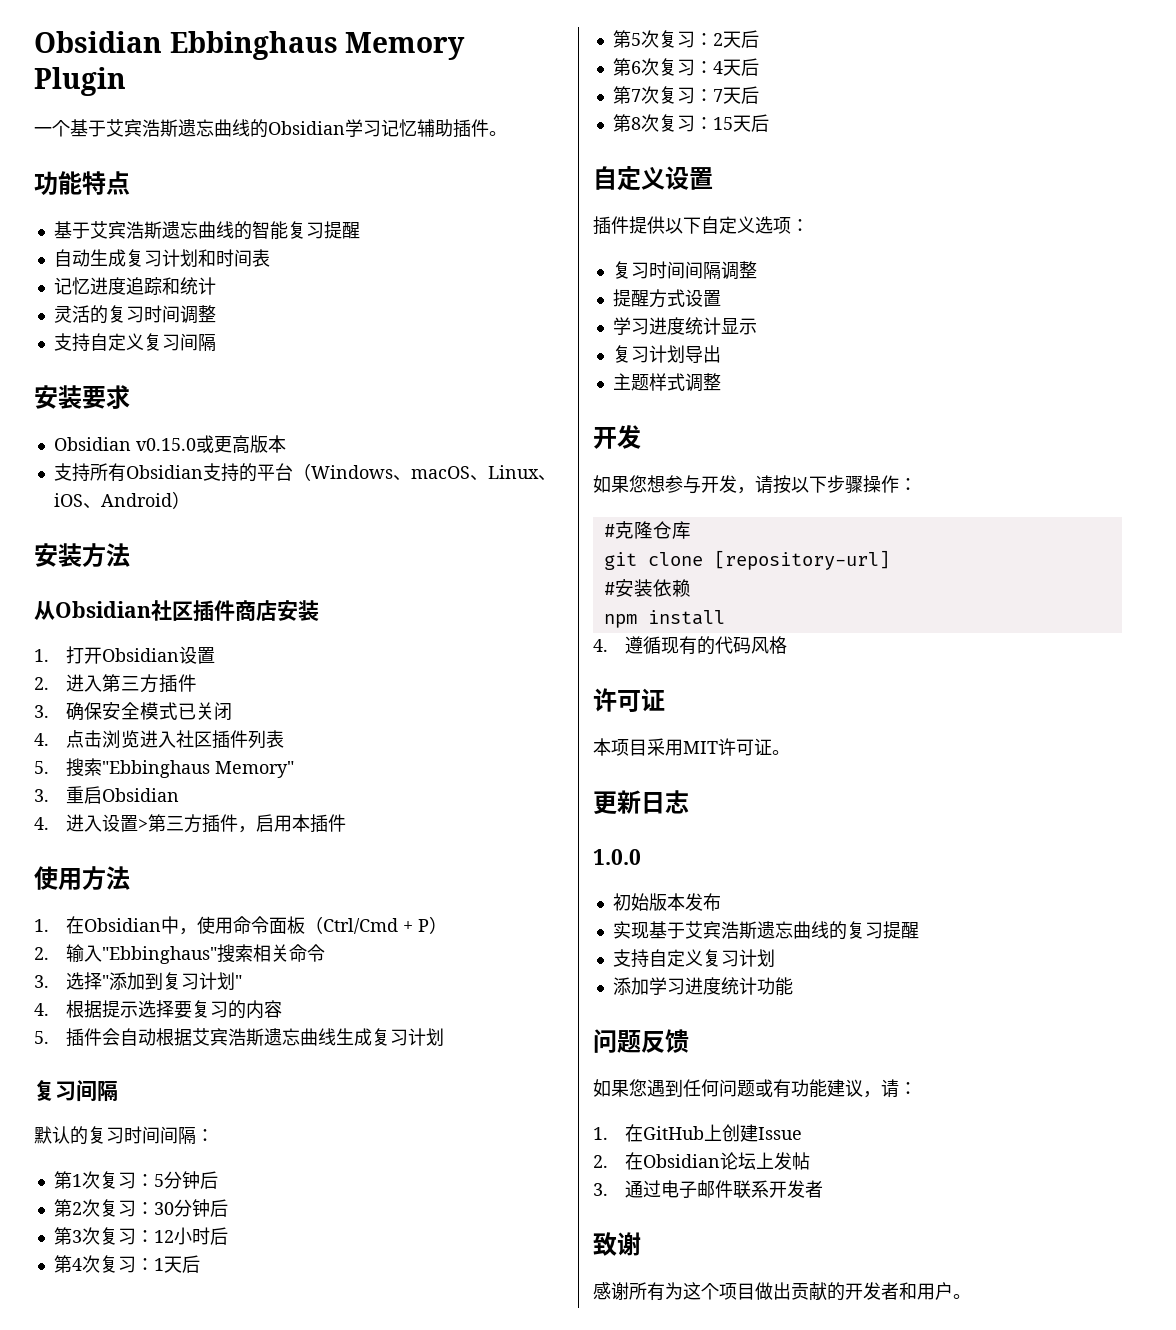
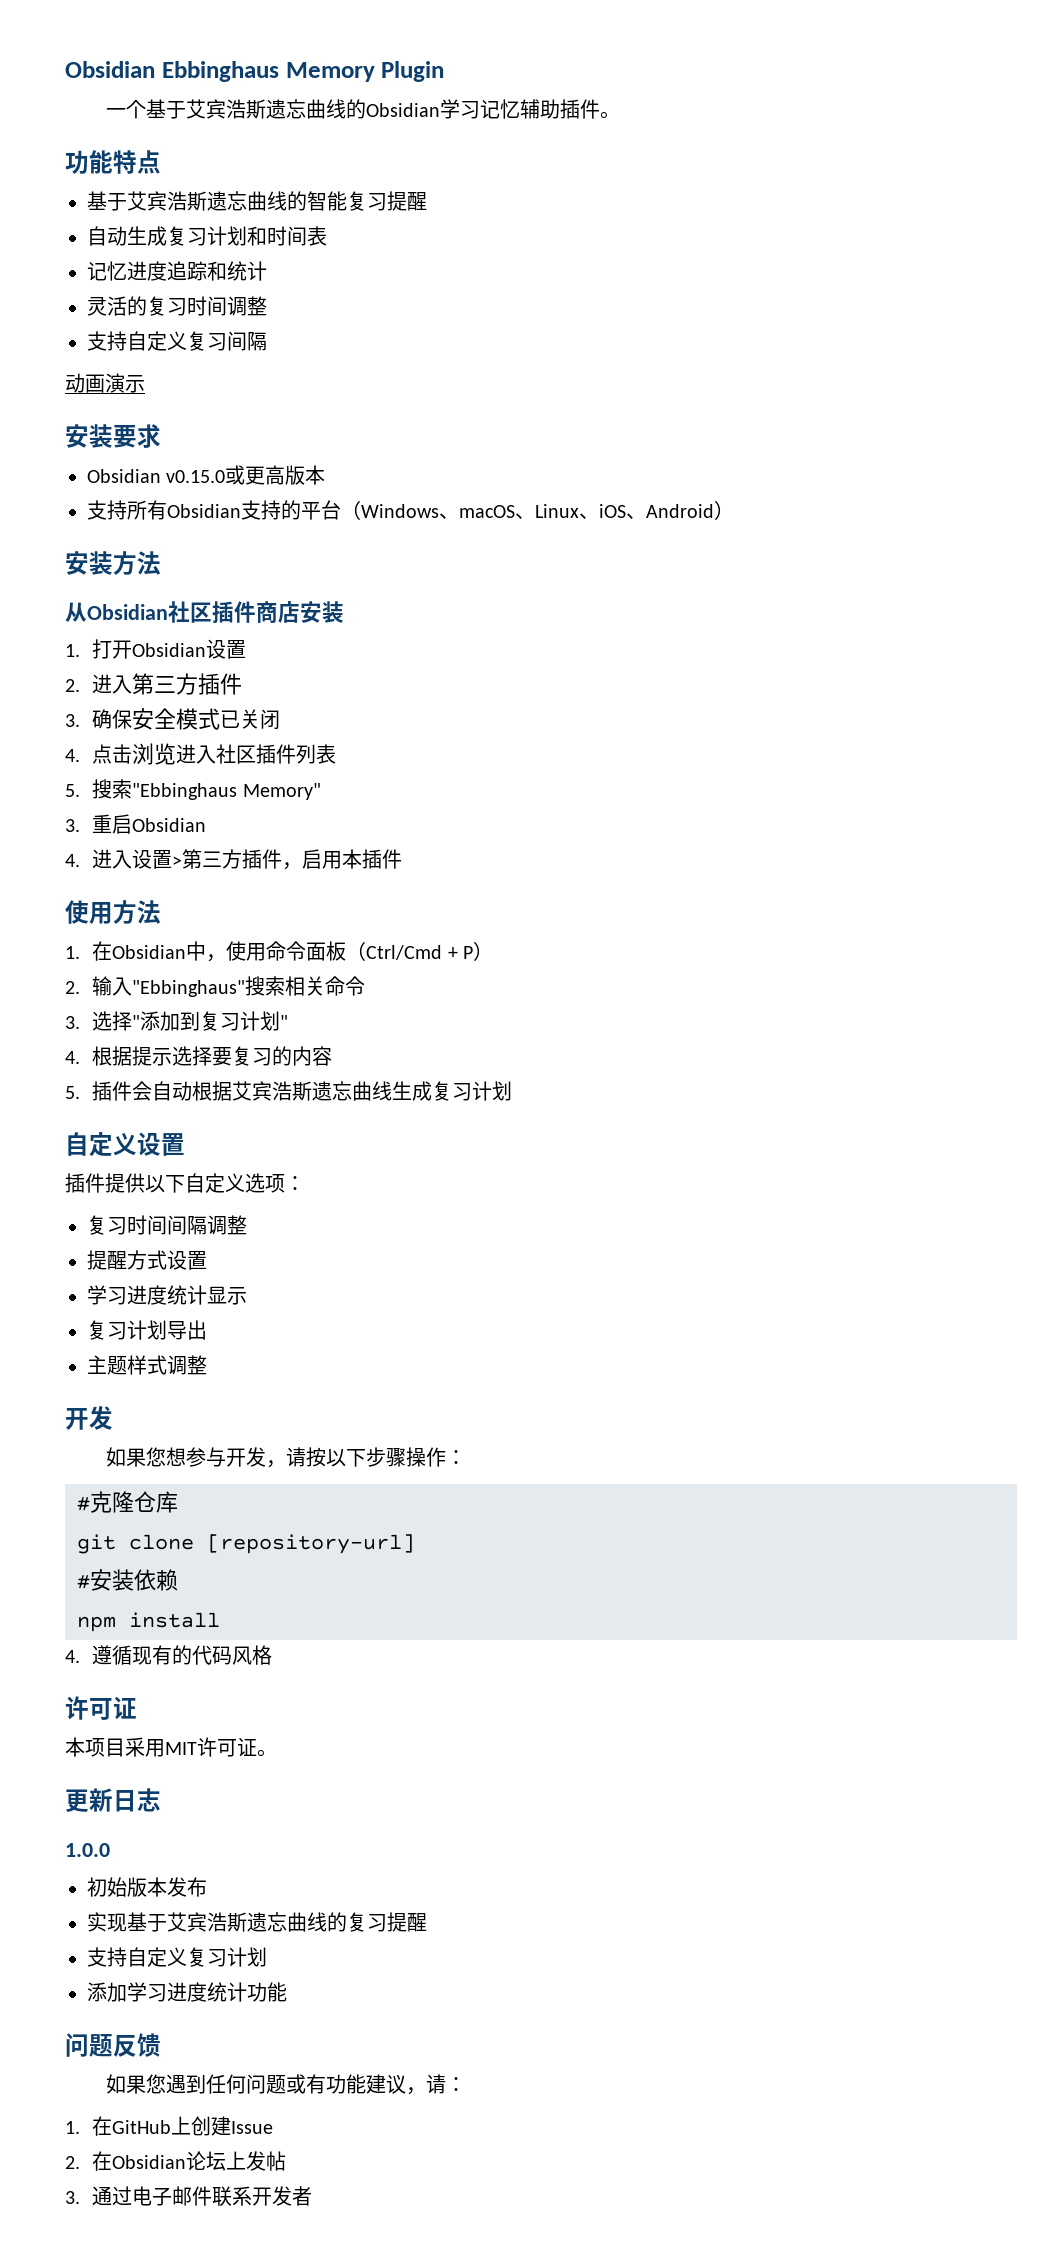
+ 动画演示
  5.插件会自动根据艾宾浩斯遗忘曲线生成复习计划
- 复习间隔
- 默认的复习时间间隔：
- 第1次复习：5分钟后
- 第2次复习：30分钟后
- 第3次复习：12小时后
- 第4次复习：1天后
- 第5次复习：2天后
- 第6次复习：4天后
- 第7次复习：7天后
- 第8次复习：15天后
- 致谢
- 感谢所有为这个项目做出贡献的开发者和用户。

